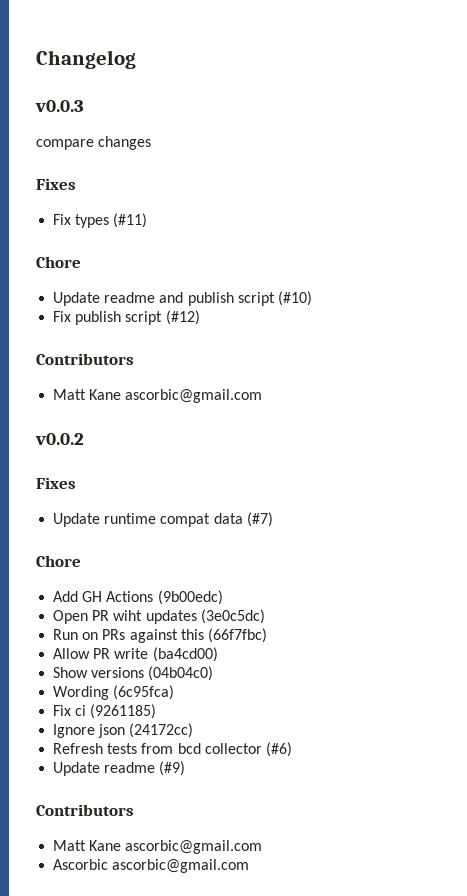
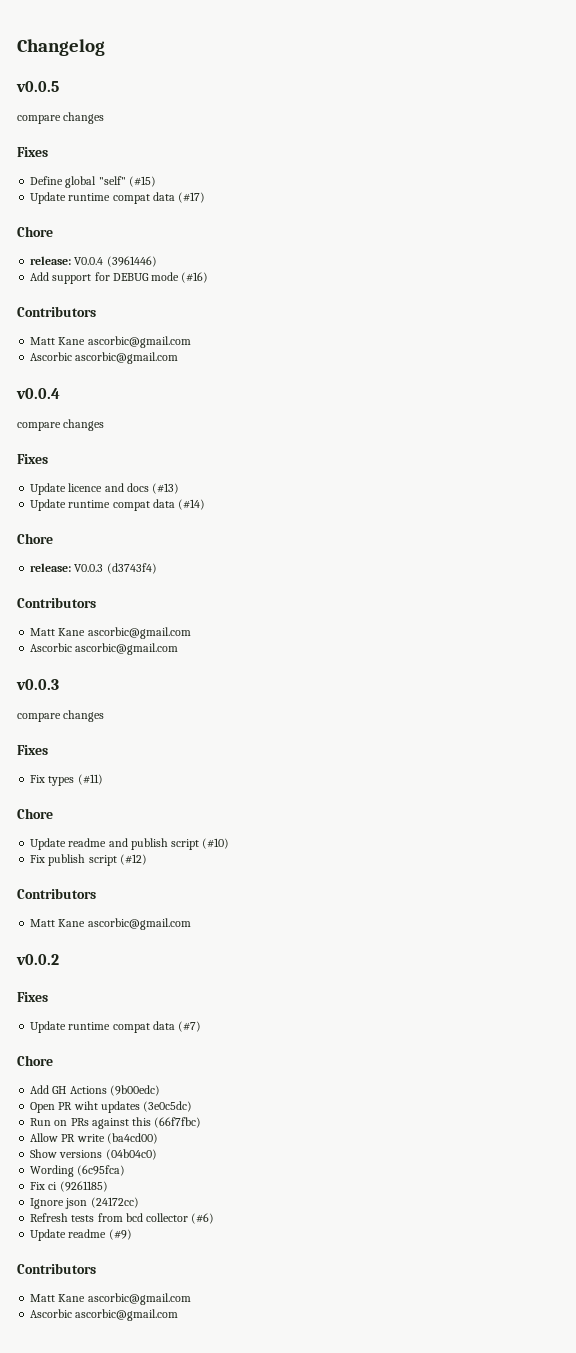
+ v0.0.5
+ compare changes
+ Fixes
+ Define global "self" (#15)
+ Update runtime compat data (#17)
+ Chore
+ release: V0.0.4 (3961446)
+ Add support for DEBUG mode (#16)
+ Contributors
+ Matt Kane ascorbic@gmail.com
+ Ascorbic ascorbic@gmail.com
+ v0.0.4
+ compare changes
+ Fixes
+ Update licence and docs (#13)
+ Update runtime compat data (#14)
+ Chore
+ release: V0.0.3 (d3743f4)
+ Contributors
+ Matt Kane ascorbic@gmail.com
+ Ascorbic ascorbic@gmail.com

